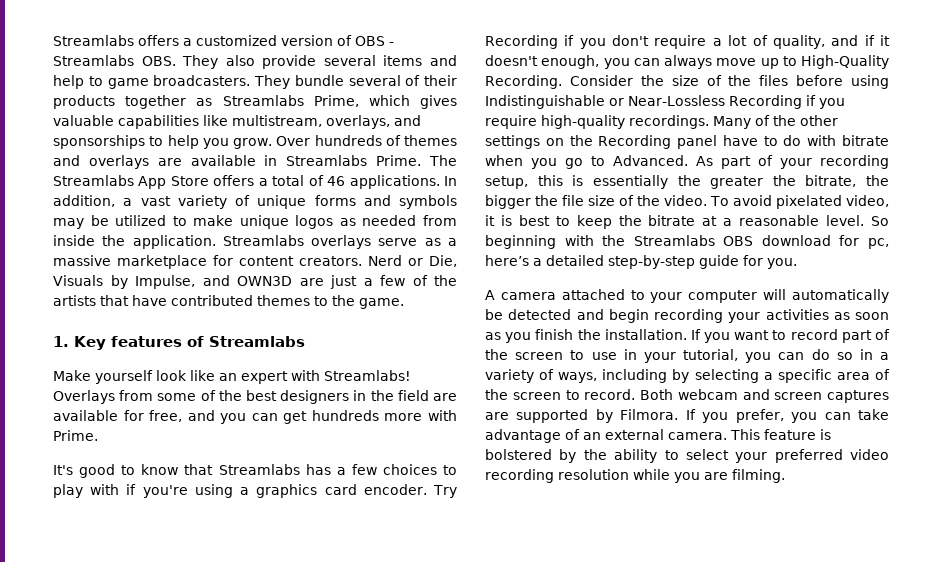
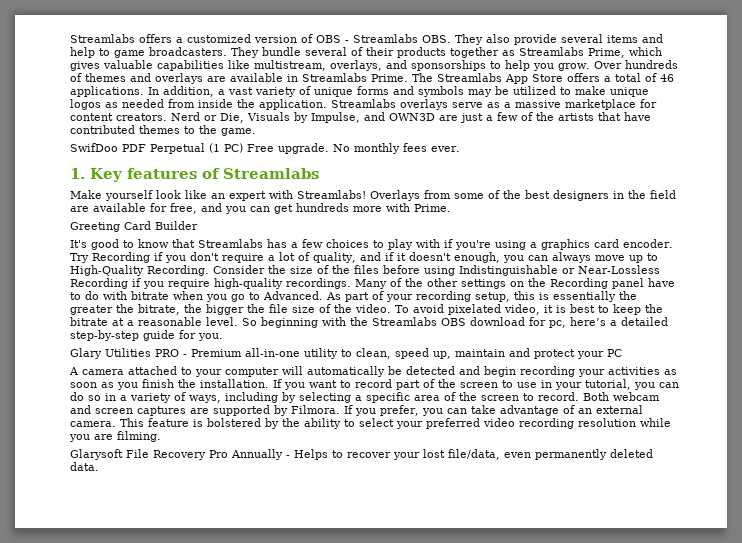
+ SwifDoo PDF Perpetual (1 PC) Free upgrade. No monthly fees ever.
+ Greeting Card Builder
+ Glary Utilities PRO - Premium all-in-one utility to clean, speed up, maintain and protect your PC
+ Glarysoft File Recovery Pro Annually - Helps to recover your lost file/data, even permanently deleted data.

